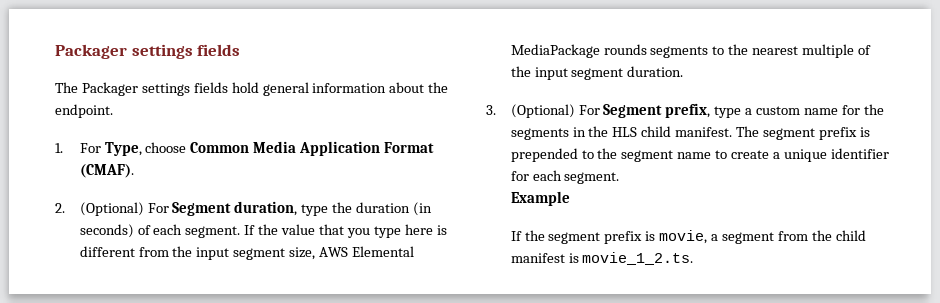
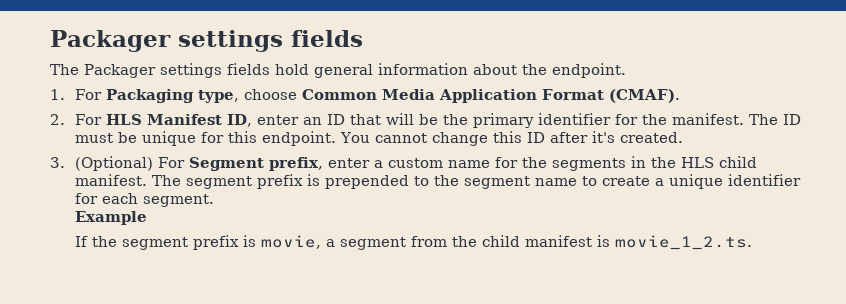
- 1. For Type, choose Common Media Application Format (CMAF).
+ 1. For Packaging type, choose Common Media Application Format (CMAF).
- 2. (Optional) For Segment duration, type the duration (in seconds) of each segment. If the value that you type here is different from the input segment size, AWS Elemental MediaPackage rounds segments to the nearest multiple of the input segment duration.
+ 2. For HLS Manifest ID, enter an ID that will be the primary identifier for the manifest. The ID must be unique for this endpoint. You cannot change this ID after it's created.
- 3. (Optional) For Segment prefix, type a custom name for the segments in the HLS child manifest.
+ 3. (Optional) For Segment prefix, enter a custom name for the segments in the HLS child manifest.

